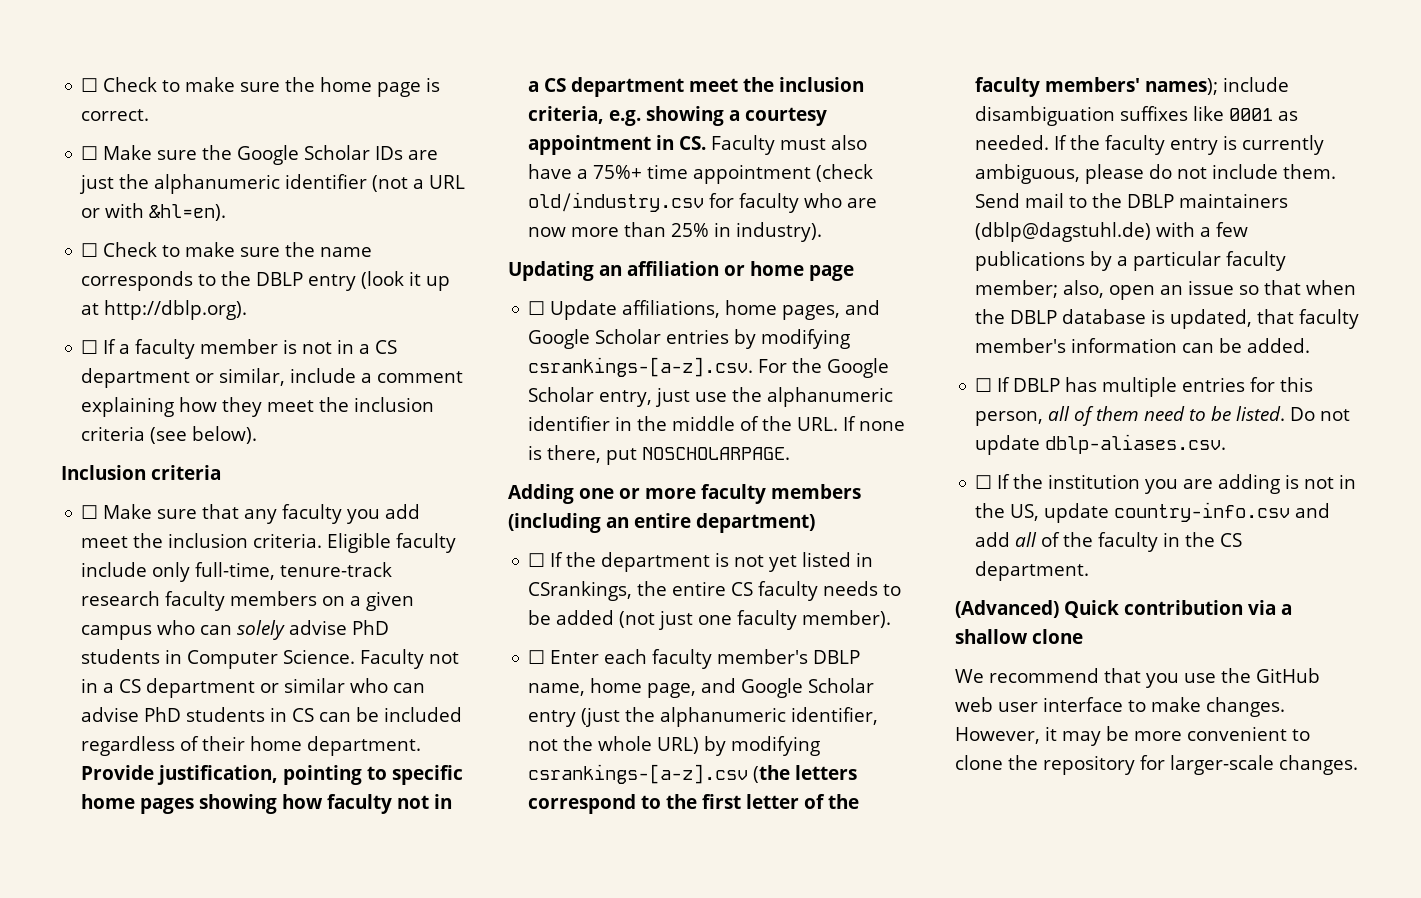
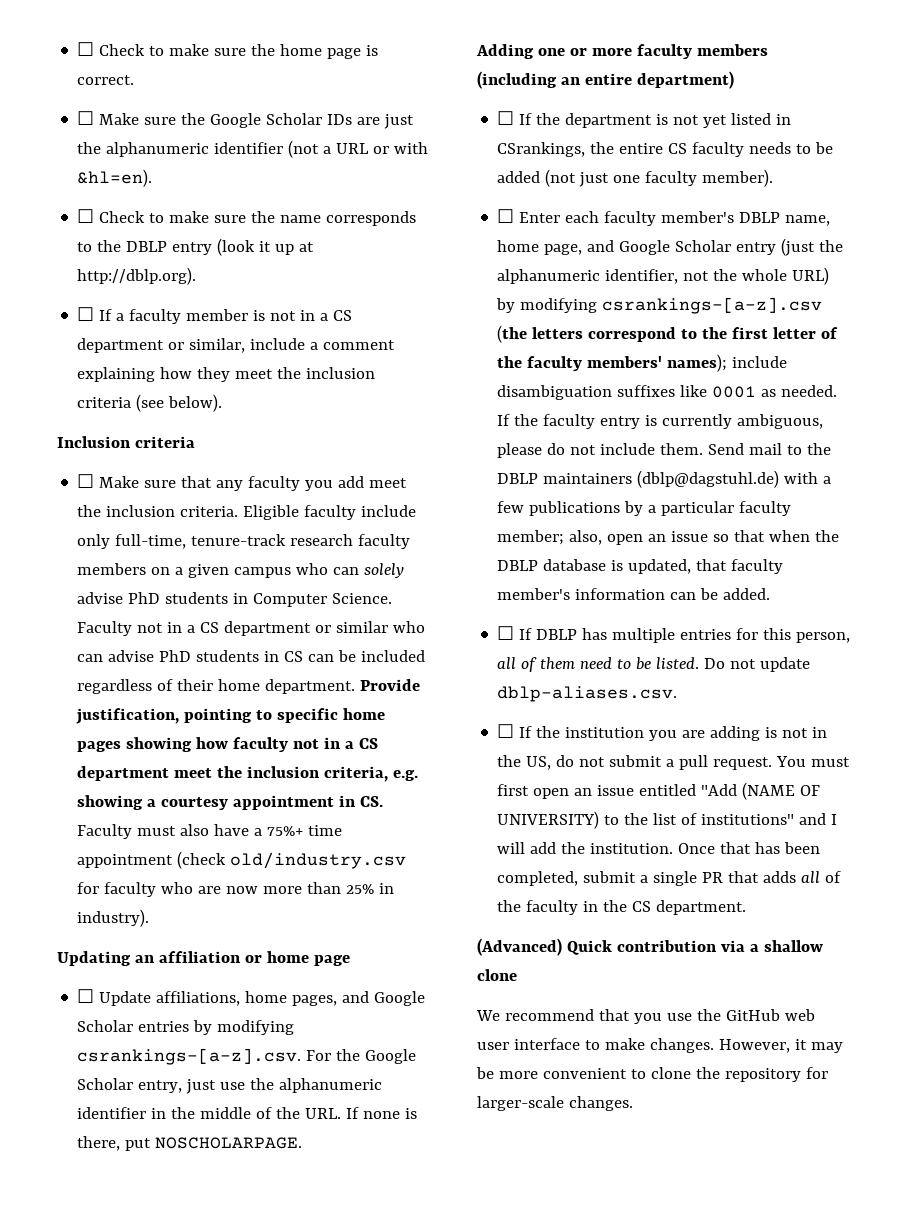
- ☐ If the institution you are adding is not in the US, update country-info.csv and add all of the faculty in the CS department.
+ ☐ If the institution you are adding is not in the US, do not submit a pull request. You must first open an issue entitled "Add (NAME OF UNIVERSITY) to the list of institutions" and I will add the institution. Once that has been completed, submit a single PR that adds all of the faculty in the CS department.

